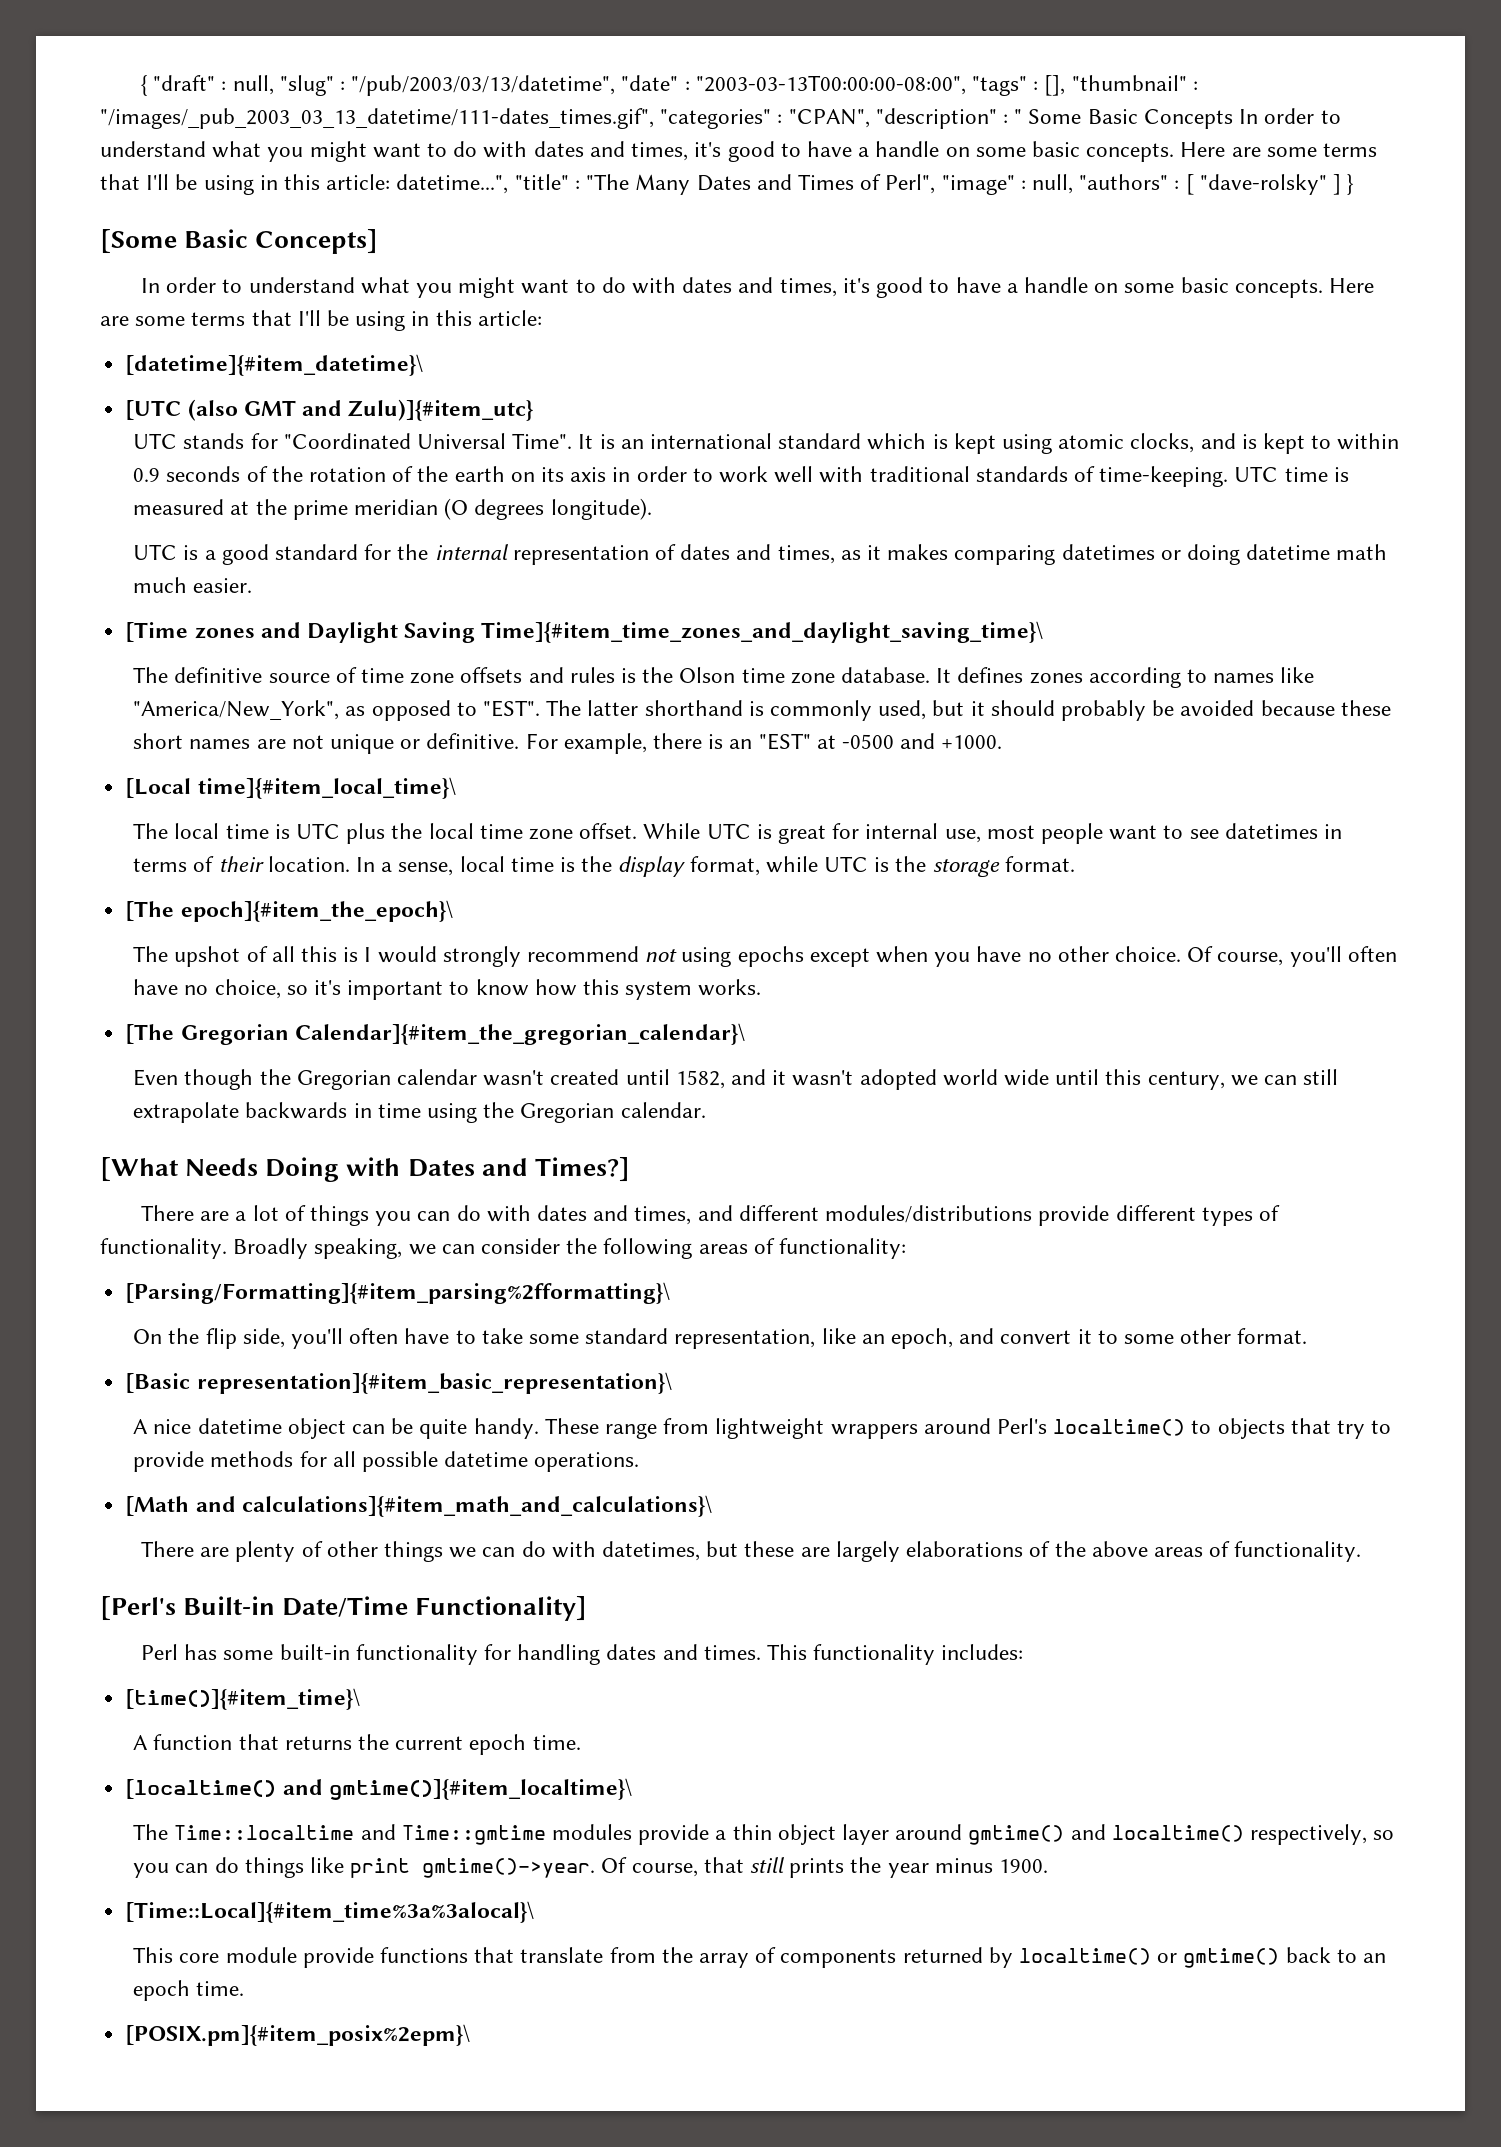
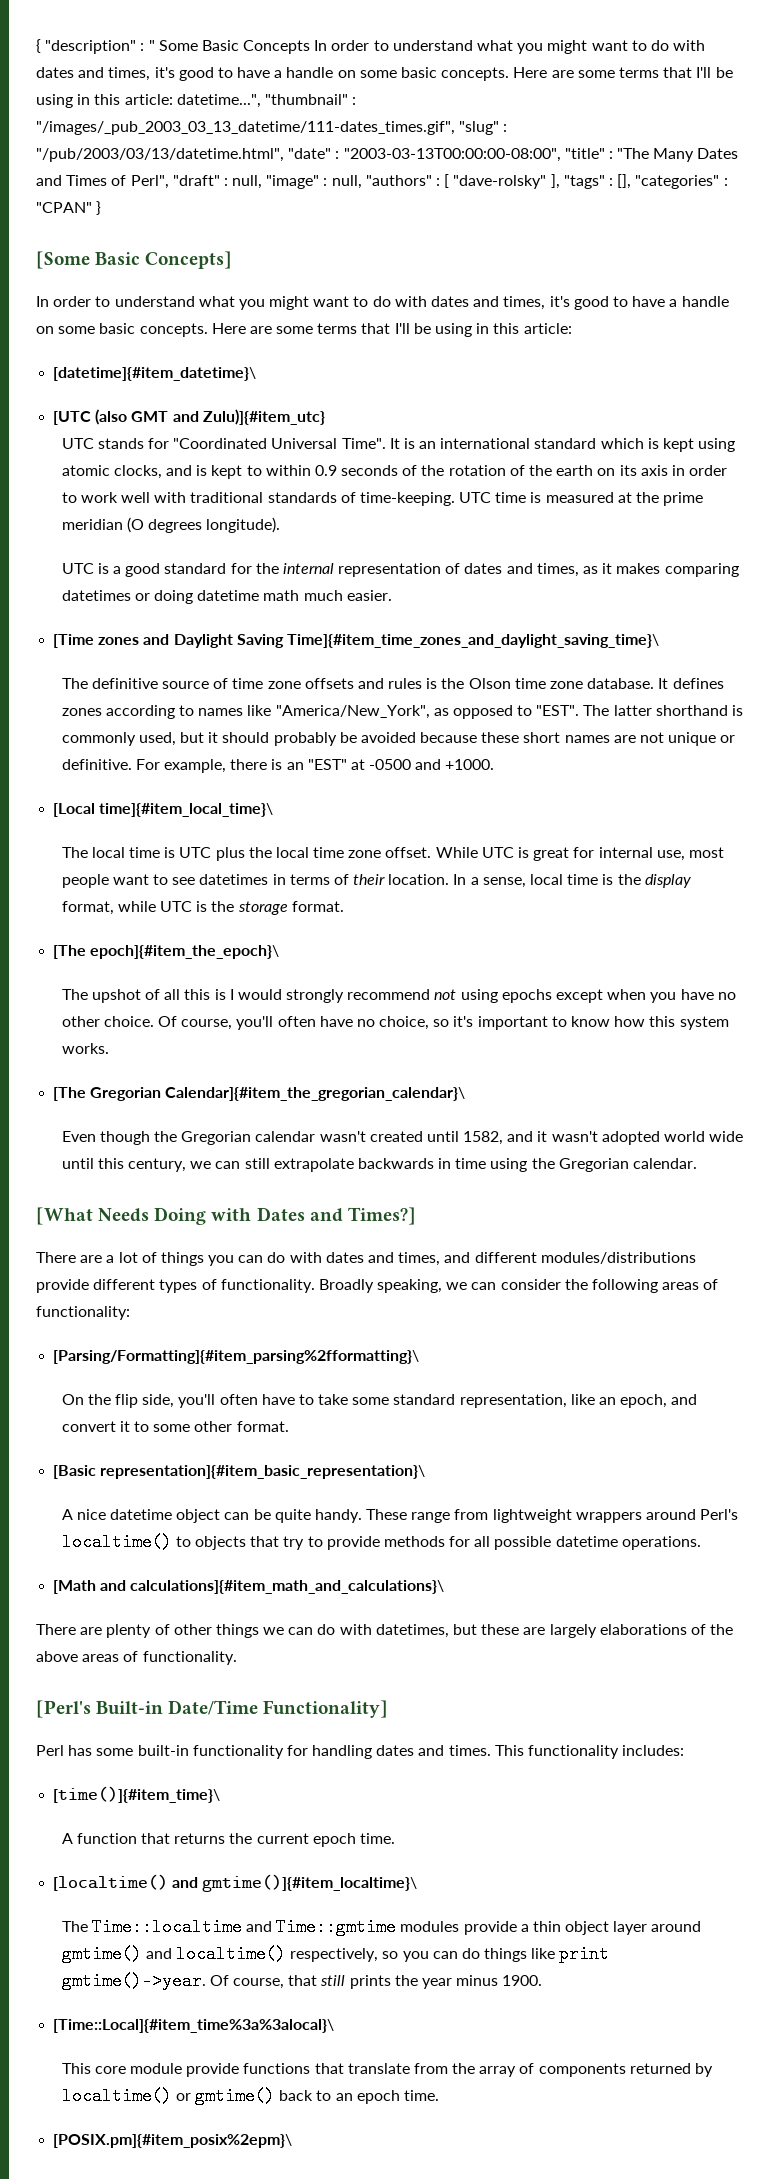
- { "draft" : null, "slug" : "/pub/2003/03/13/datetime", "date" : "2003-03-13T00:00:00-08:00", "tags" : [], "thumbnail" : "/images/_pub_2003_03_13_datetime/111-dates_times.gif", "categories" : "CPAN", "description" : " Some Basic Concepts In order to understand what you might want to do with dates and times, it's good to have a handle on some basic concepts.
+ { "description" : " Some Basic Concepts In order to understand what you might want to do with dates and times, it's good to have a handle on some basic concepts.
- Here are some terms that I'll be using in this article: datetime...", "title" : "The Many Dates and Times of Perl", "image" : null, "authors" : [ "dave-rolsky" ] }
+ Here are some terms that I'll be using in this article: datetime...", "thumbnail" : "/images/_pub_2003_03_13_datetime/111-dates_times.gif", "slug" : "/pub/2003/03/13/datetime.html", "date" : "2003-03-13T00:00:00-08:00", "title" : "The Many Dates and Times of Perl", "draft" : null, "image" : null, "authors" : [ "dave-rolsky" ], "tags" : [], "categories" : "CPAN" }

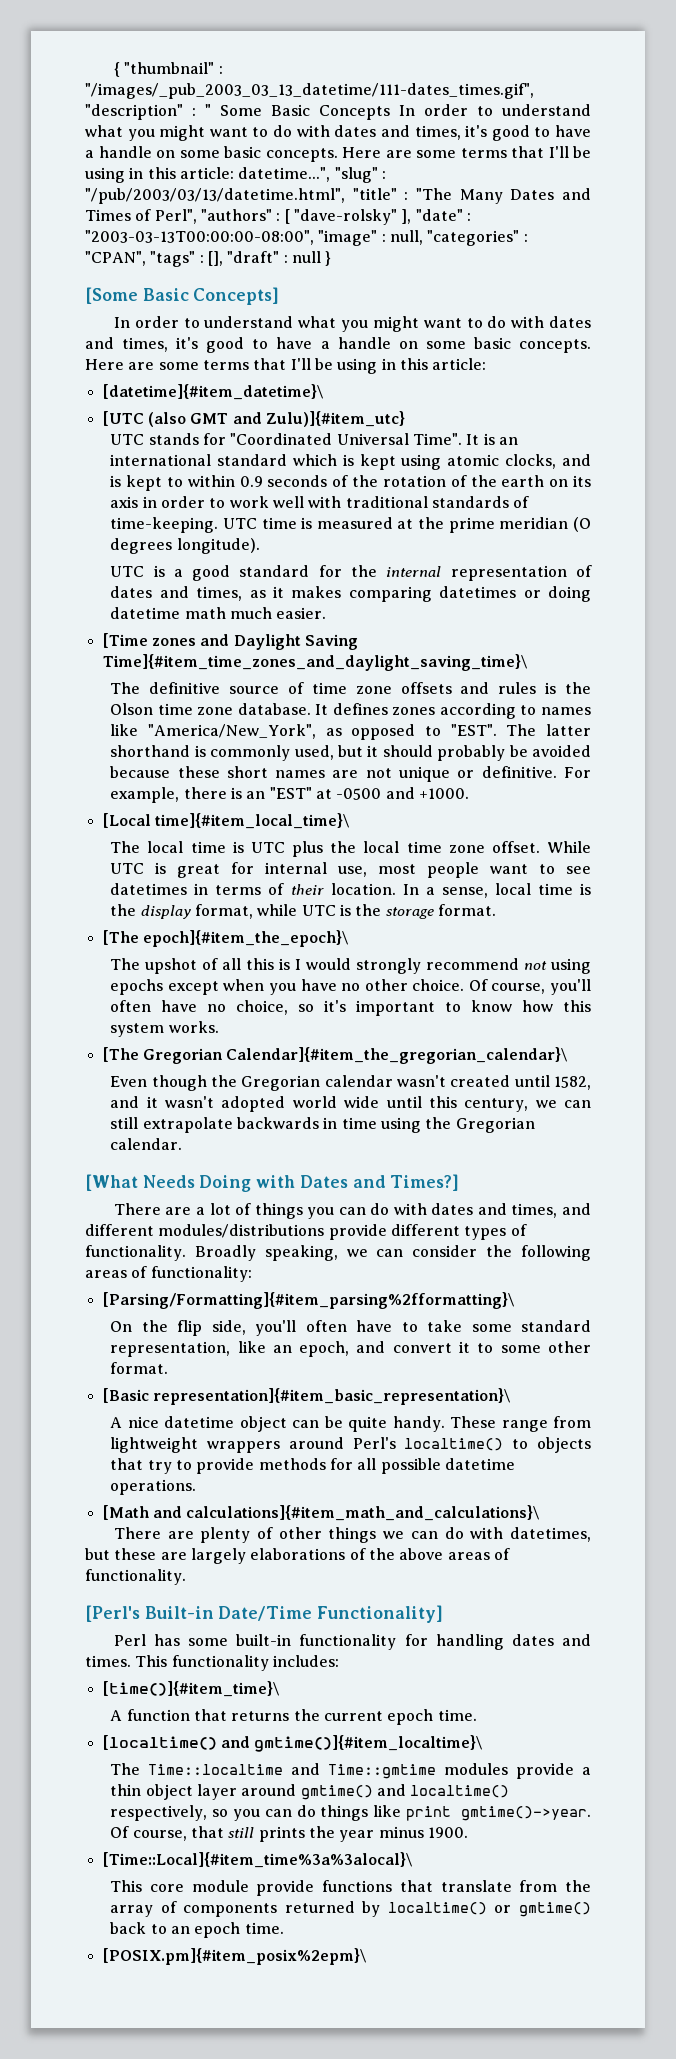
- { "description" : " Some Basic Concepts In order to understand what you might want to do with dates and times, it's good to have a handle on some basic concepts.
+ { "thumbnail" : "/images/_pub_2003_03_13_datetime/111-dates_times.gif", "description" : " Some Basic Concepts In order to understand what you might want to do with dates and times, it's good to have a handle on some basic concepts.
- Here are some terms that I'll be using in this article: datetime...", "thumbnail" : "/images/_pub_2003_03_13_datetime/111-dates_times.gif", "slug" : "/pub/2003/03/13/datetime.html", "date" : "2003-03-13T00:00:00-08:00", "title" : "The Many Dates and Times of Perl", "draft" : null, "image" : null, "authors" : [ "dave-rolsky" ], "tags" : [], "categories" : "CPAN" }
+ Here are some terms that I'll be using in this article: datetime...", "slug" : "/pub/2003/03/13/datetime.html", "title" : "The Many Dates and Times of Perl", "authors" : [ "dave-rolsky" ], "date" : "2003-03-13T00:00:00-08:00", "image" : null, "categories" : "CPAN", "tags" : [], "draft" : null }

